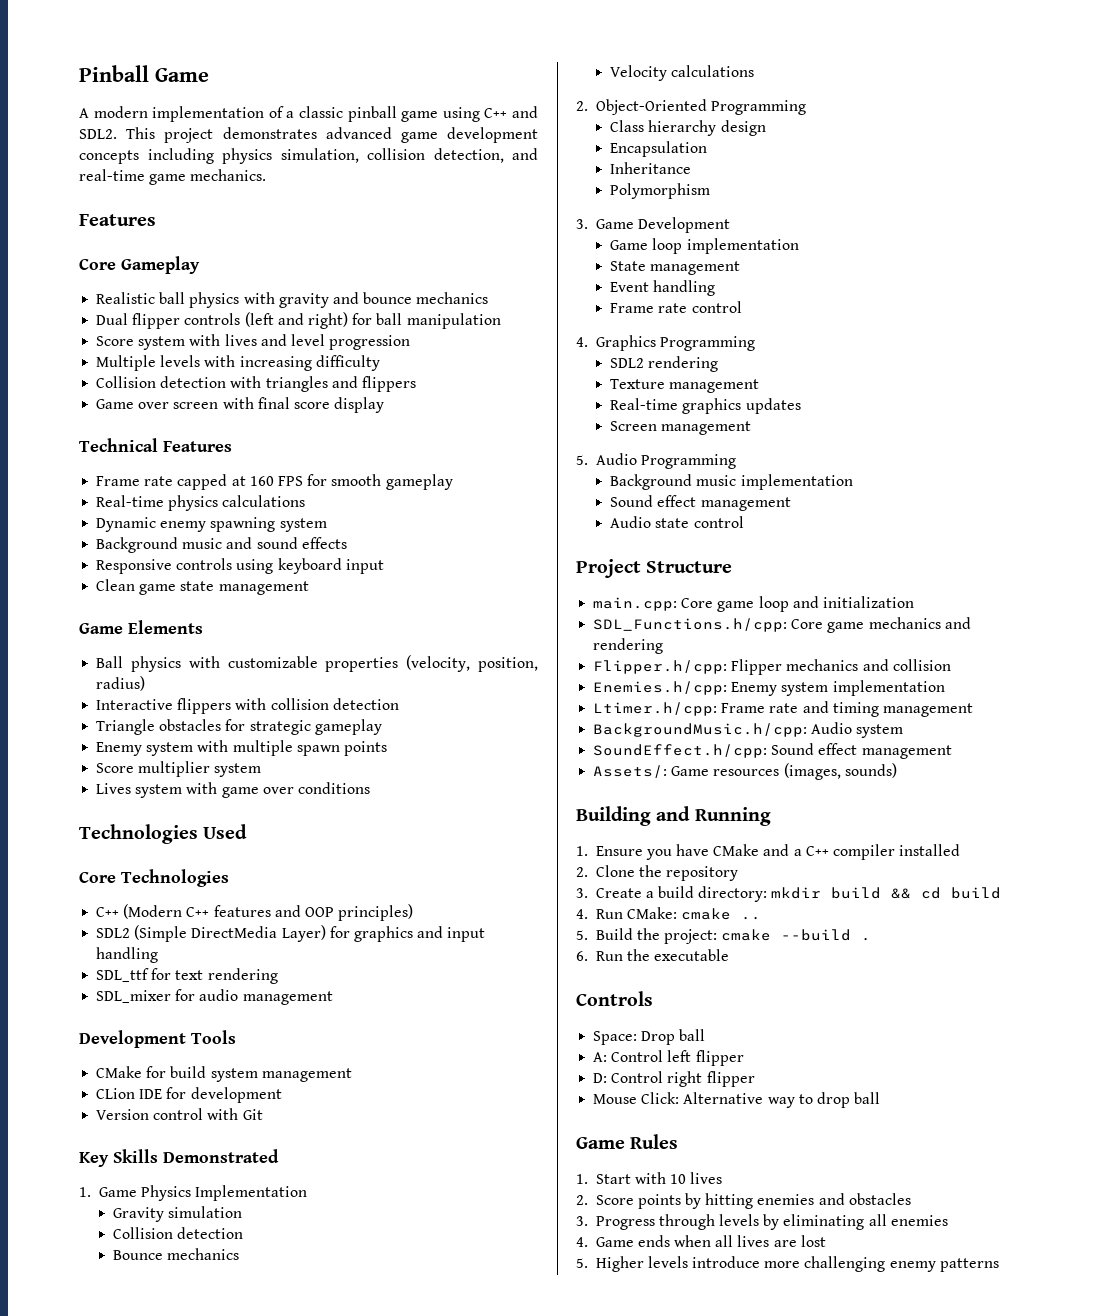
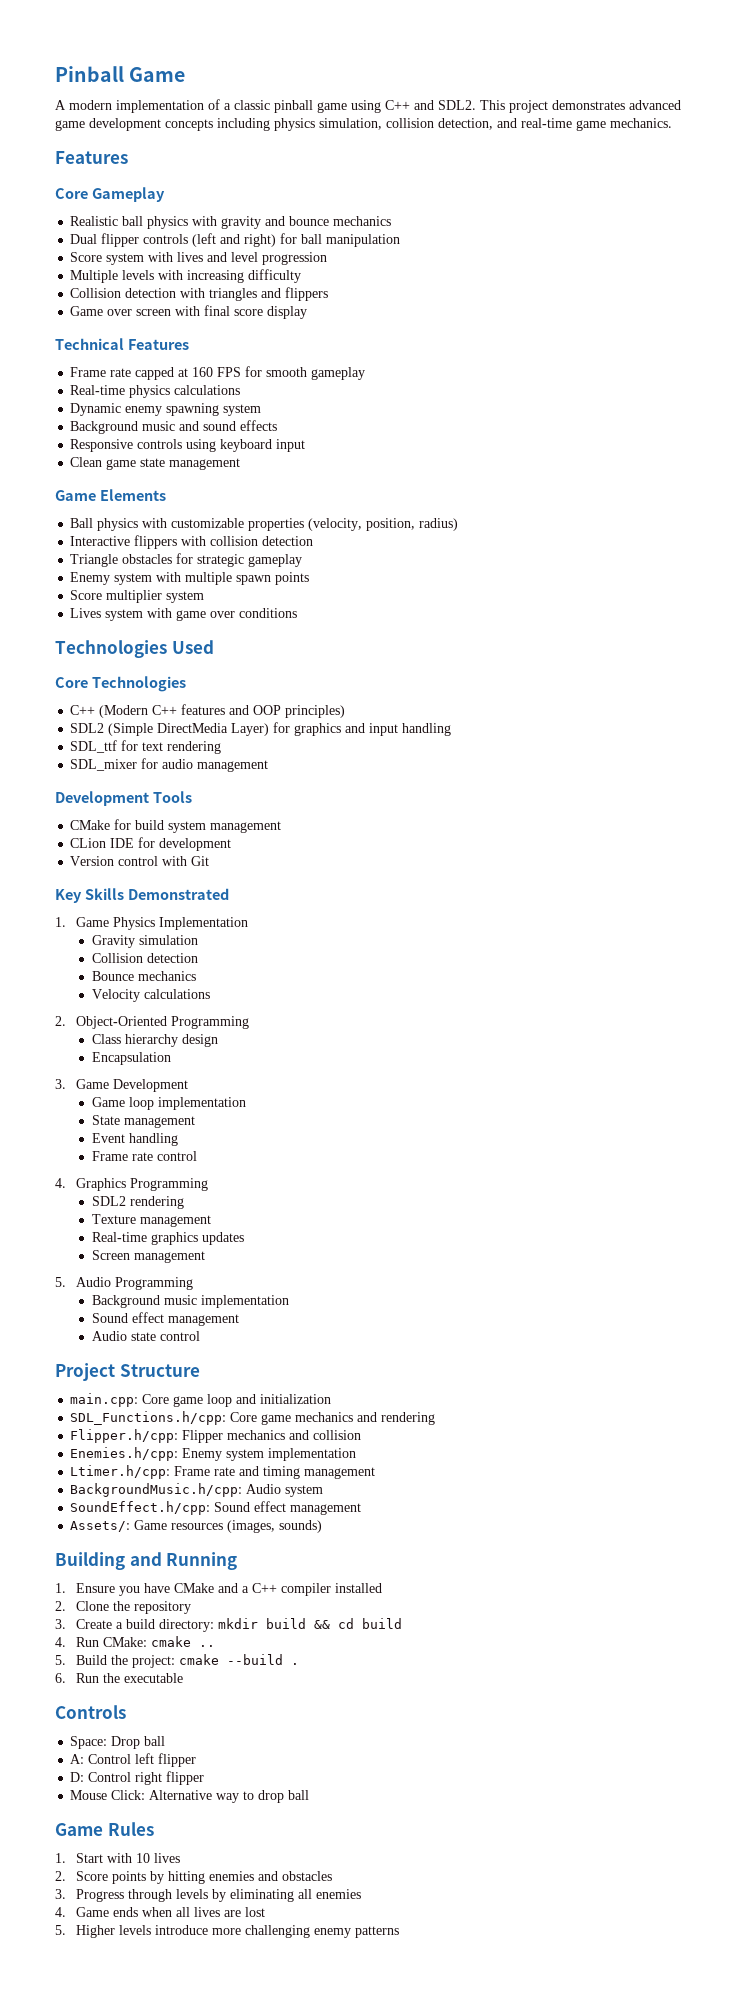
- Inheritance
- Polymorphism

